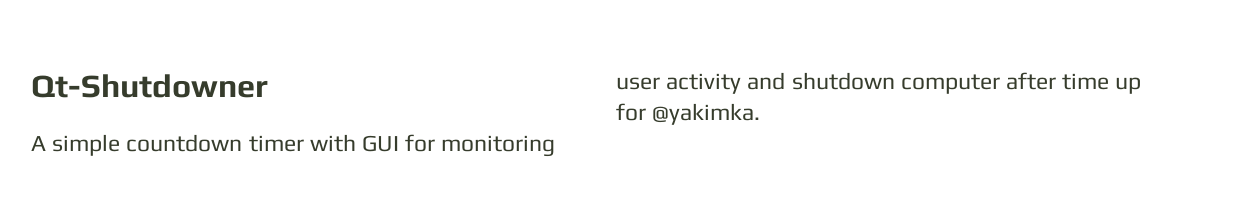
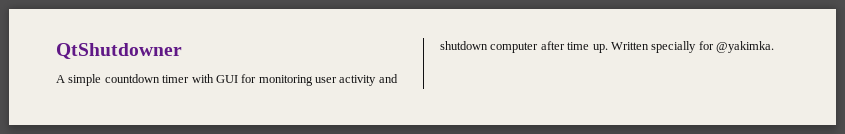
- Qt-Shutdowner
+ QtShutdowner
- A simple countdown timer with GUI for monitoring user activity and shutdown computer after time up for @yakimka.
+ A simple countdown timer with GUI for monitoring user activity and shutdown computer after time up. Written specially for @yakimka.

